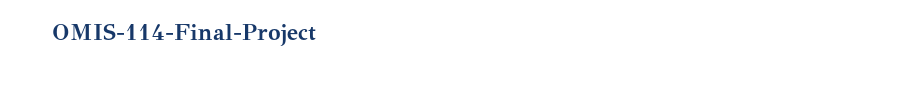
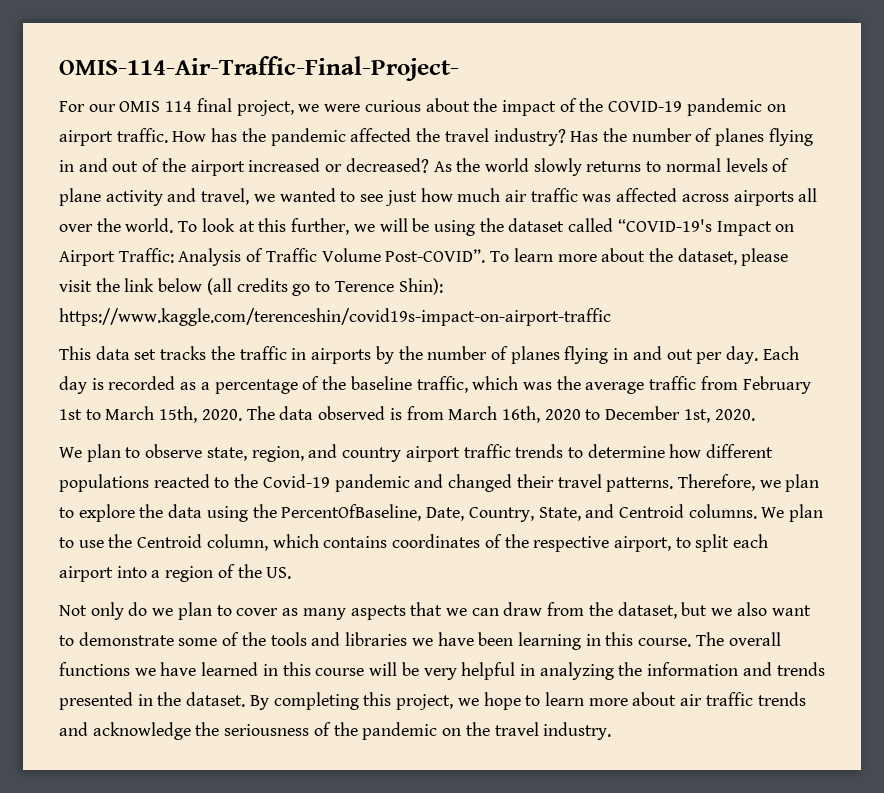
- OMIS-114-Final-Project
+ OMIS-114-Air-Traffic-Final-Project-
+ For our OMIS 114 final project, we were curious about the impact of the COVID-19 pandemic on airport traffic. How has the pandemic affected the travel industry? Has the number of planes flying in and out of the airport increased or decreased? As the world slowly returns to normal levels of plane activity and travel, we wanted to see just how much air traffic was affected across airports all over the world. To look at this further, we will be using the dataset called “COVID-19's Impact on Airport Traffic: Analysis of Traffic Volume Post-COVID”. To learn more about the dataset, please visit the link below (all credits go to Terence Shin): https://www.kaggle.com/terenceshin/covid19s-impact-on-airport-traffic
+ This data set tracks the traffic in airports by the number of planes flying in and out per day. Each day is recorded as a percentage of the baseline traffic, which was the average traffic from February 1st to March 15th, 2020. The data observed is from March 16th, 2020 to December 1st, 2020.
+ We plan to observe state, region, and country airport traffic trends to determine how different populations reacted to the Covid-19 pandemic and changed their travel patterns. Therefore, we plan to explore the data using the PercentOfBaseline, Date, Country, State, and Centroid columns. We plan to use the Centroid column, which contains coordinates of the respective airport, to split each airport into a region of the US.
+ Not only do we plan to cover as many aspects that we can draw from the dataset, but we also want to demonstrate some of the tools and libraries we have been learning in this course. The overall functions we have learned in this course will be very helpful in analyzing the information and trends presented in the dataset. By completing this project, we hope to learn more about air traffic trends and acknowledge the seriousness of the pandemic on the travel industry.

